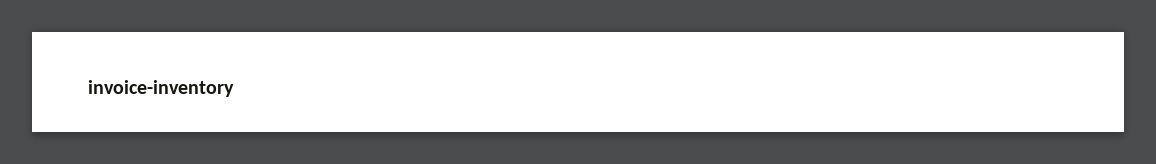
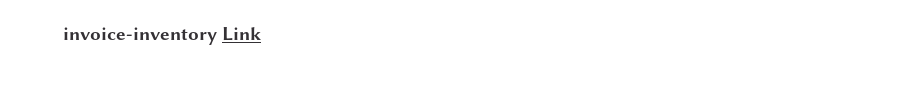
- invoice-inventory
+ invoice-inventory Link

